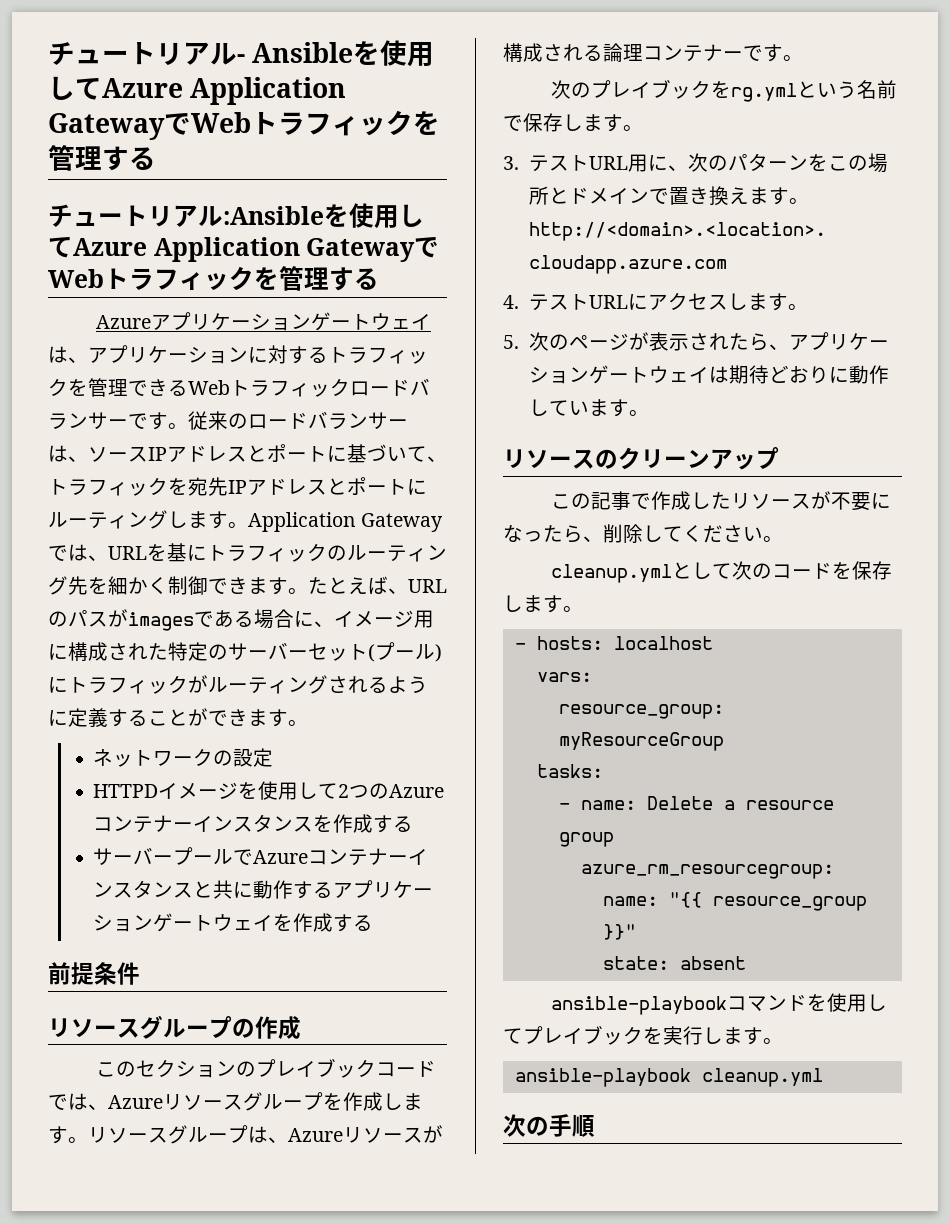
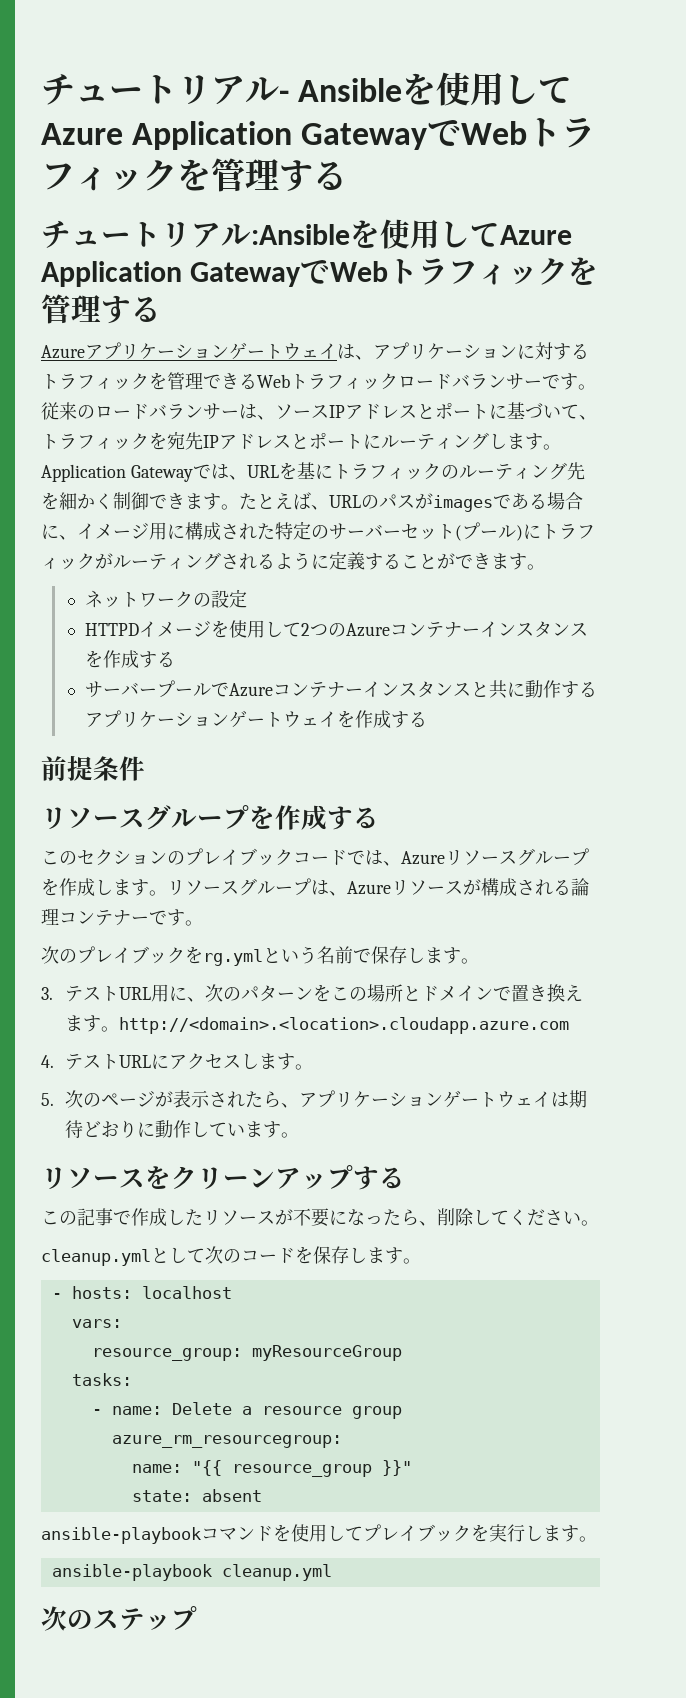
- リソースグループの作成
+ リソースグループを作成する
- リソースのクリーンアップ
+ リソースをクリーンアップする
- 次の手順
+ 次のステップ

